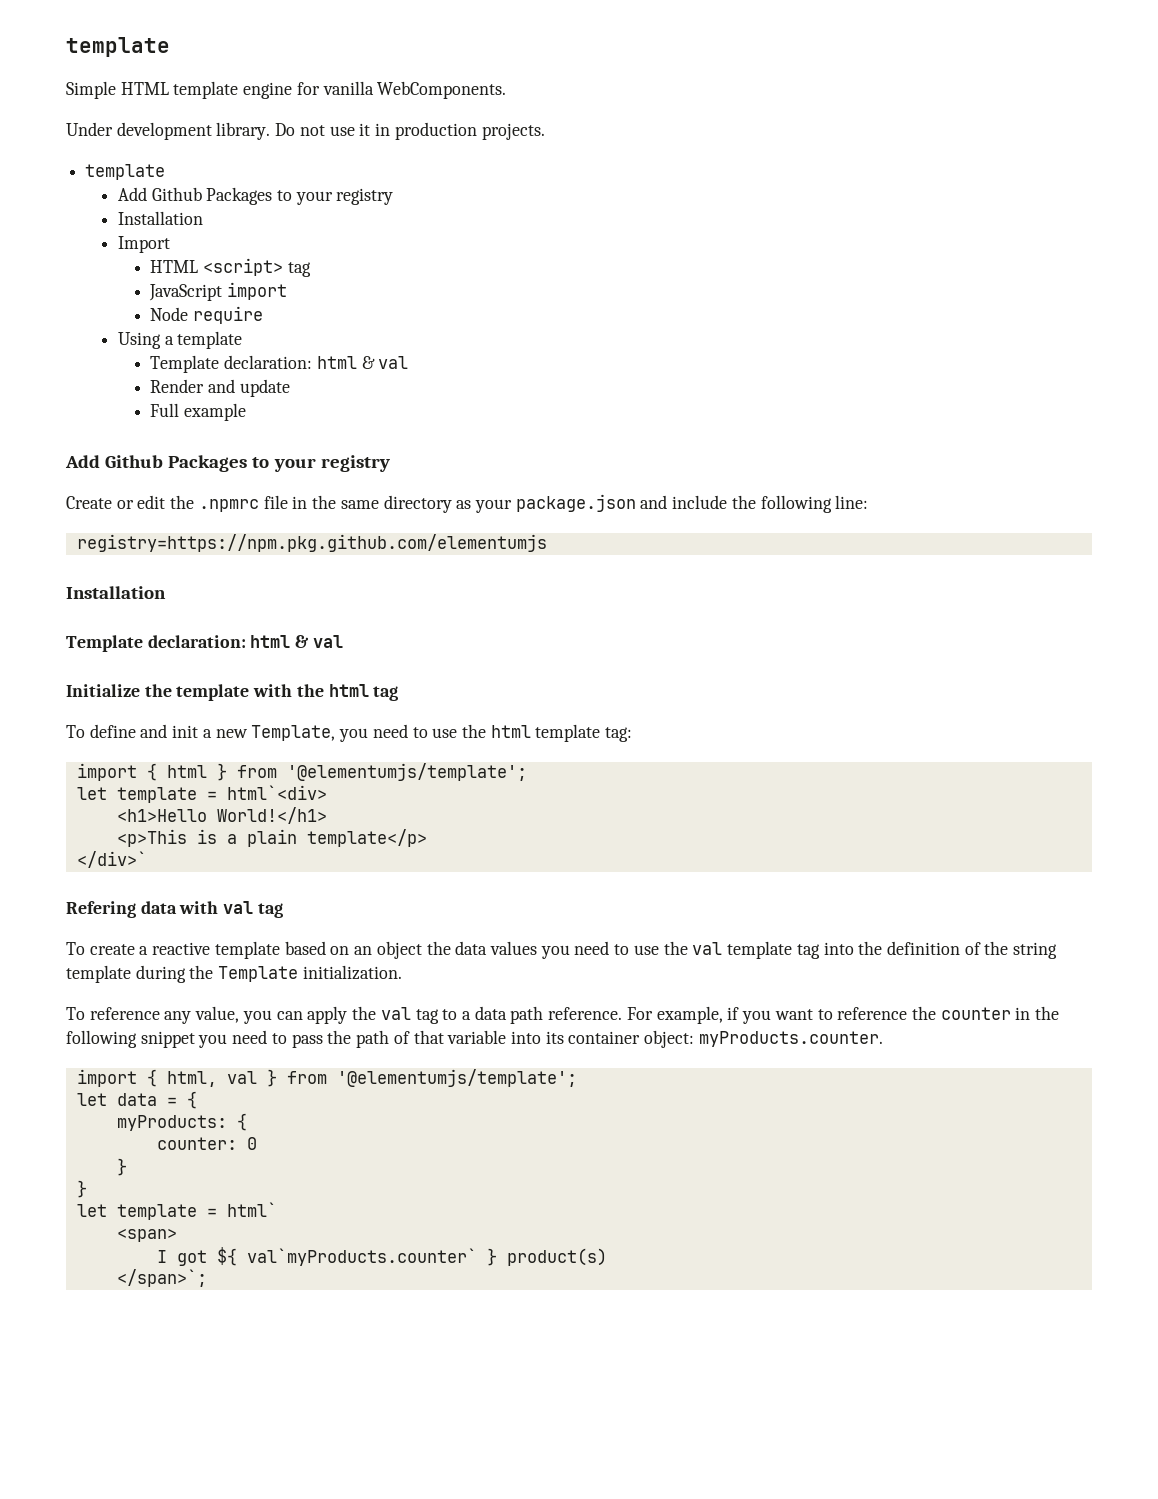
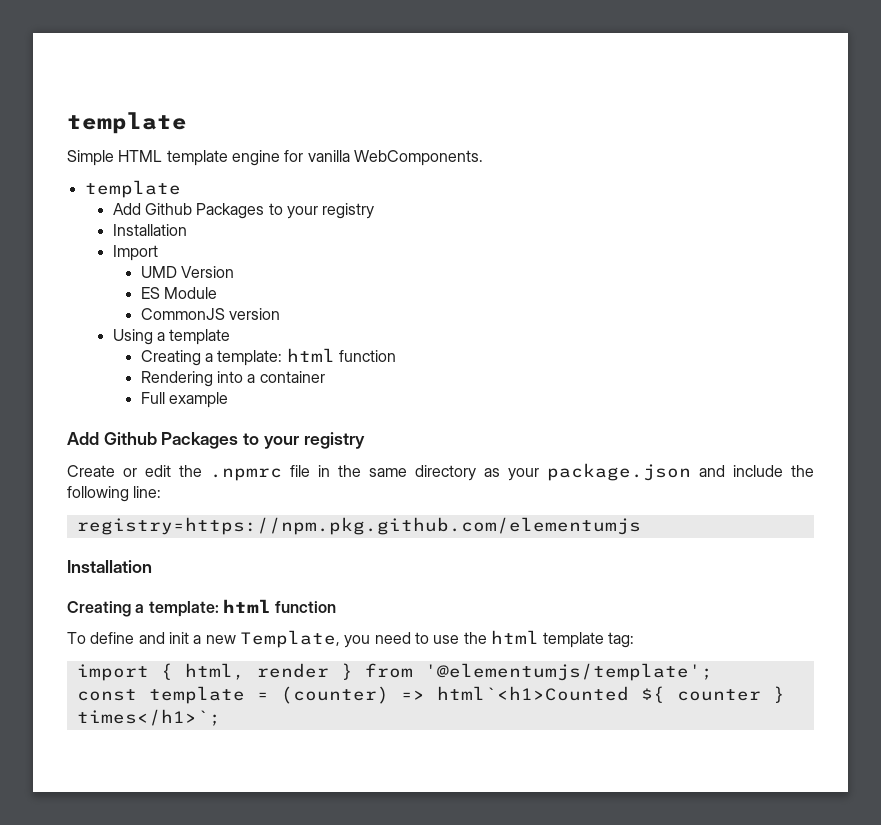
- Under development library. Do not use it in production projects.
- HTML <script> tag
- JavaScript import
- Node require
+ UMD Version
+ ES Module
+ CommonJS version
  Using a template
- Template declaration: html & val
- Render and update
+ Creating a template: html function
+ Rendering into a container
  registry=https://npm.pkg.github.com/elementumjs
  Installation
- Template declaration: html & val
- Initialize the template with the html tag
+ Creating a template: html function
- import { html } from '@elementumjs/template';
- let template = html`<div>
- <h1>Hello World!</h1>
- <p>This is a plain template</p>
- </div>`
- Refering data with val tag
- To create a reactive template based on an object the data values you need to use the val template tag into the definition of the string template during the Template initialization.
- To reference any value, you can apply the val tag to a data path reference. For example, if you want to reference the counter in the following snippet you need to pass the path of that variable into its container object: myProducts.counter.
- import { html, val } from '@elementumjs/template';
- let data = {
- myProducts: {
- counter: 0
- }
- }
- let template = html`
- <span>
- I got ${ val`myProducts.counter` } product(s)
- </span>`;
+ import { html, render } from '@elementumjs/template';
+ const template = (counter) => html`<h1>Counted ${ counter } times</h1>`;

